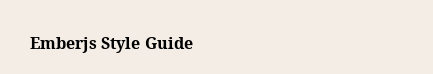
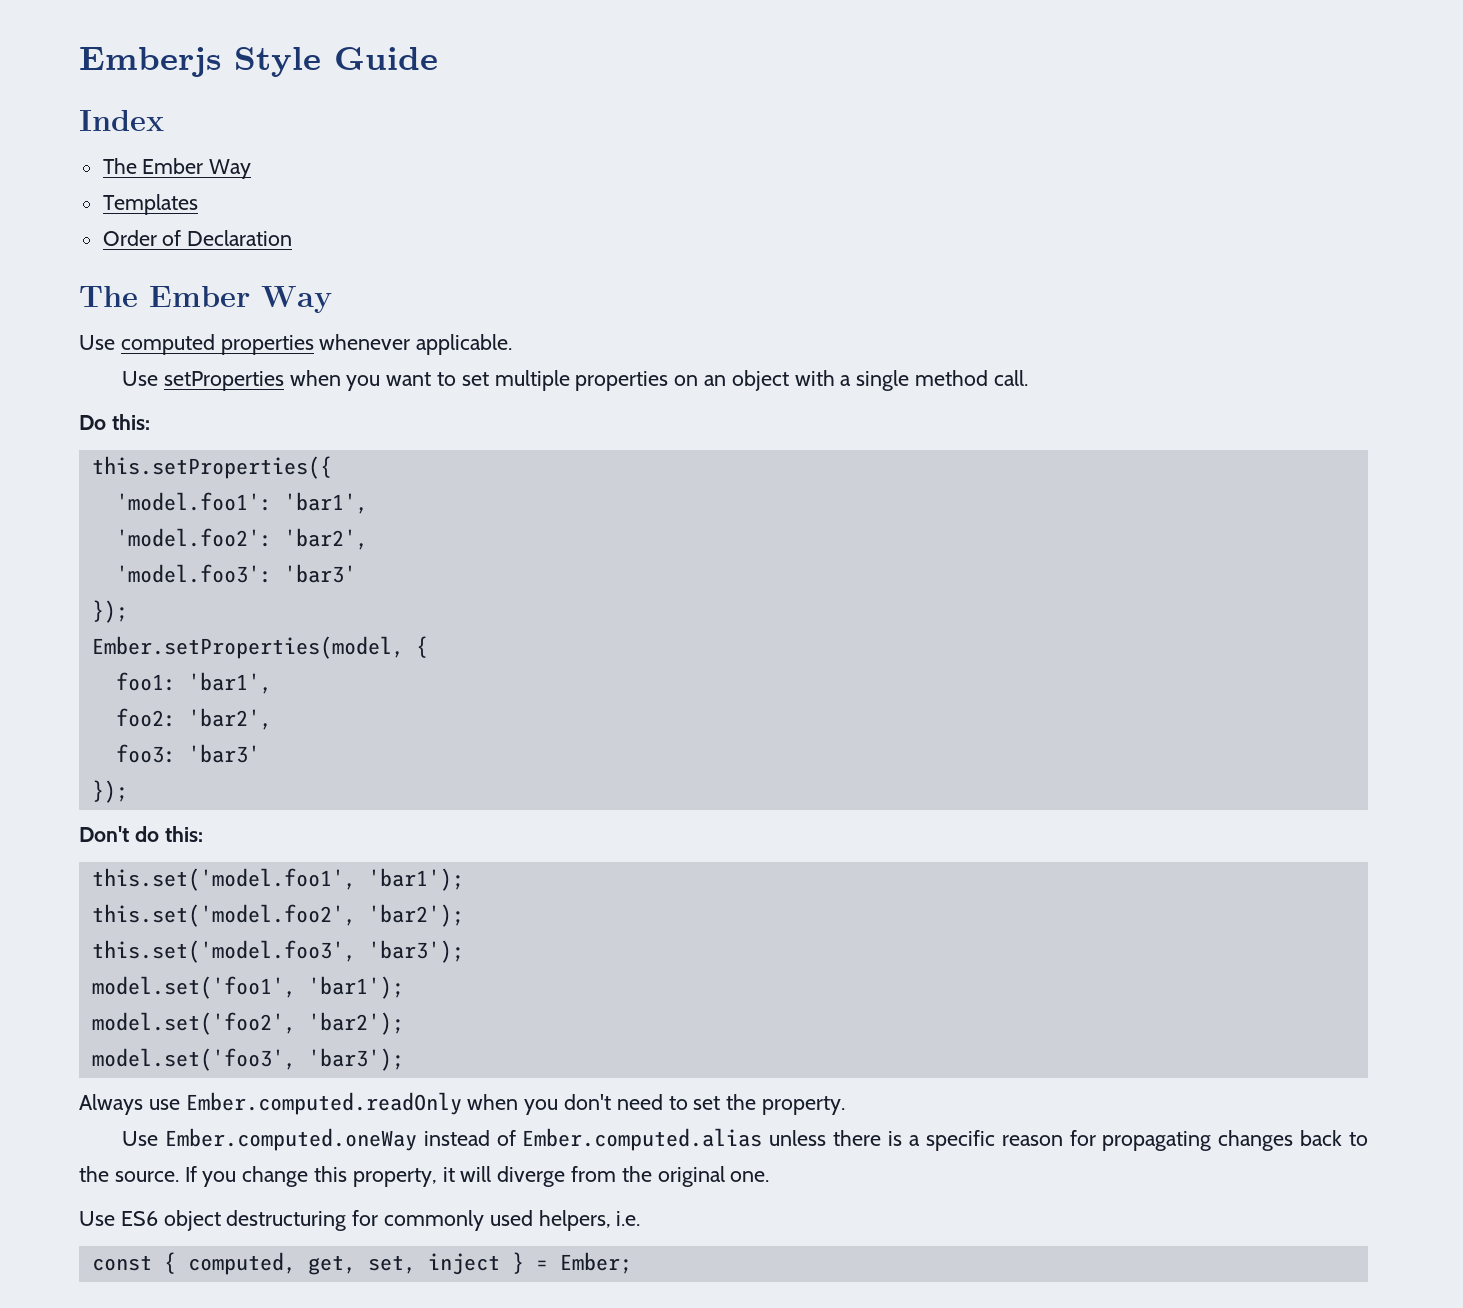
+ Index
+ The Ember Way
+ Templates
+ Order of Declaration
+ The Ember Way
+ Use computed properties whenever applicable.
+ Use setProperties when you want to set multiple properties on an object with a single method call.
+ Do this:
+ this.setProperties({
+ 'model.foo1': 'bar1',
+ 'model.foo2': 'bar2',
+ 'model.foo3': 'bar3'
+ });
+ Ember.setProperties(model, {
+ foo1: 'bar1',
+ foo2: 'bar2',
+ foo3: 'bar3'
+ });
+ Don't do this:
+ this.set('model.foo1', 'bar1');
+ this.set('model.foo2', 'bar2');
+ this.set('model.foo3', 'bar3');
+ model.set('foo1', 'bar1');
+ model.set('foo2', 'bar2');
+ model.set('foo3', 'bar3');
+ Always use Ember.computed.readOnly when you don't need to set the property.
+ Use Ember.computed.oneWay instead of Ember.computed.alias unless there is a specific reason for propagating changes back to the source. If you change this property, it will diverge from the original one.
+ Use ES6 object destructuring for commonly used helpers, i.e.
+ const { computed, get, set, inject } = Ember;

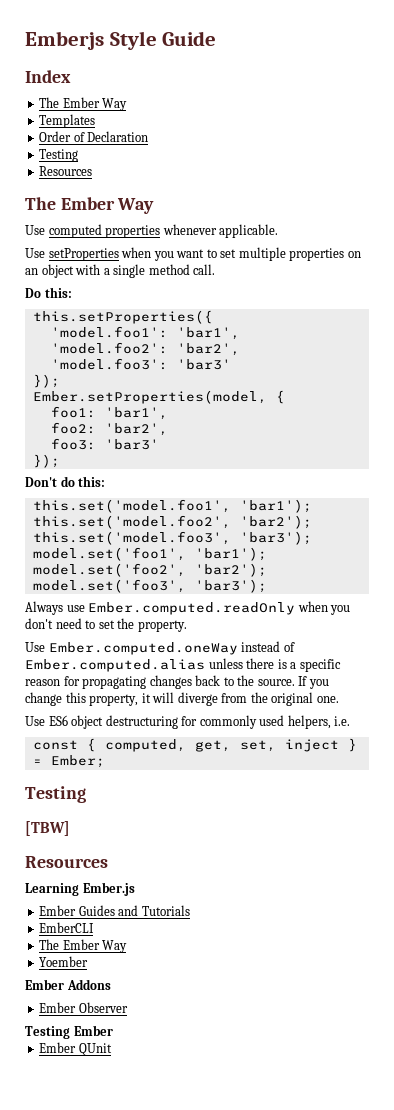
  Order of Declaration
+ Testing
+ Resources
  const { computed, get, set, inject } = Ember;
+ Testing
+ [TBW]
+ Resources
+ Learning Ember.js
+ Ember Guides and Tutorials
+ EmberCLI
+ The Ember Way
+ Yoember
+ Ember Addons
+ Ember Observer
+ Testing Ember
+ Ember QUnit

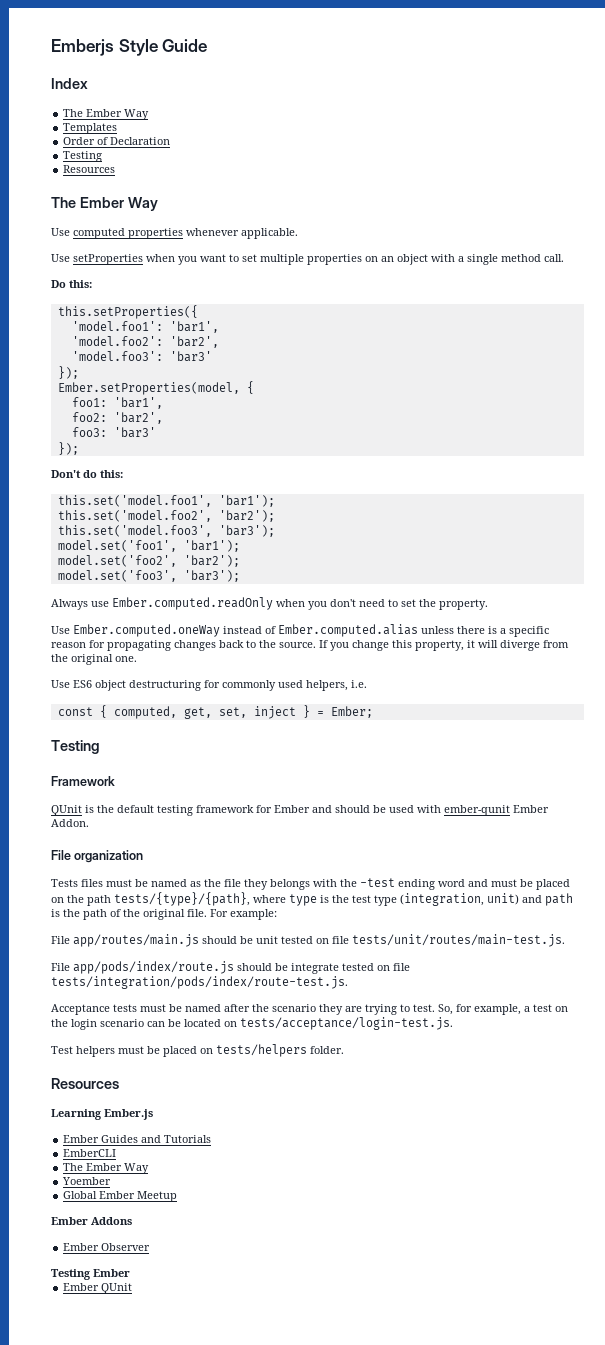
- [TBW]
+ Framework
+ QUnit is the default testing framework for Ember and should be used with ember-qunit Ember Addon.
+ File organization
+ Tests files must be named as the file they belongs with the -test ending word and must be placed on the path tests/{type}/{path}, where type is the test type (integration, unit) and path is the path of the original file. For example:
+ File app/routes/main.js should be unit tested on file tests/unit/routes/main-test.js.
+ File app/pods/index/route.js should be integrate tested on file tests/integration/pods/index/route-test.js.
+ Acceptance tests must be named after the scenario they are trying to test. So, for example, a test on the login scenario can be located on tests/acceptance/login-test.js.
+ Test helpers must be placed on tests/helpers folder.
+ Global Ember Meetup

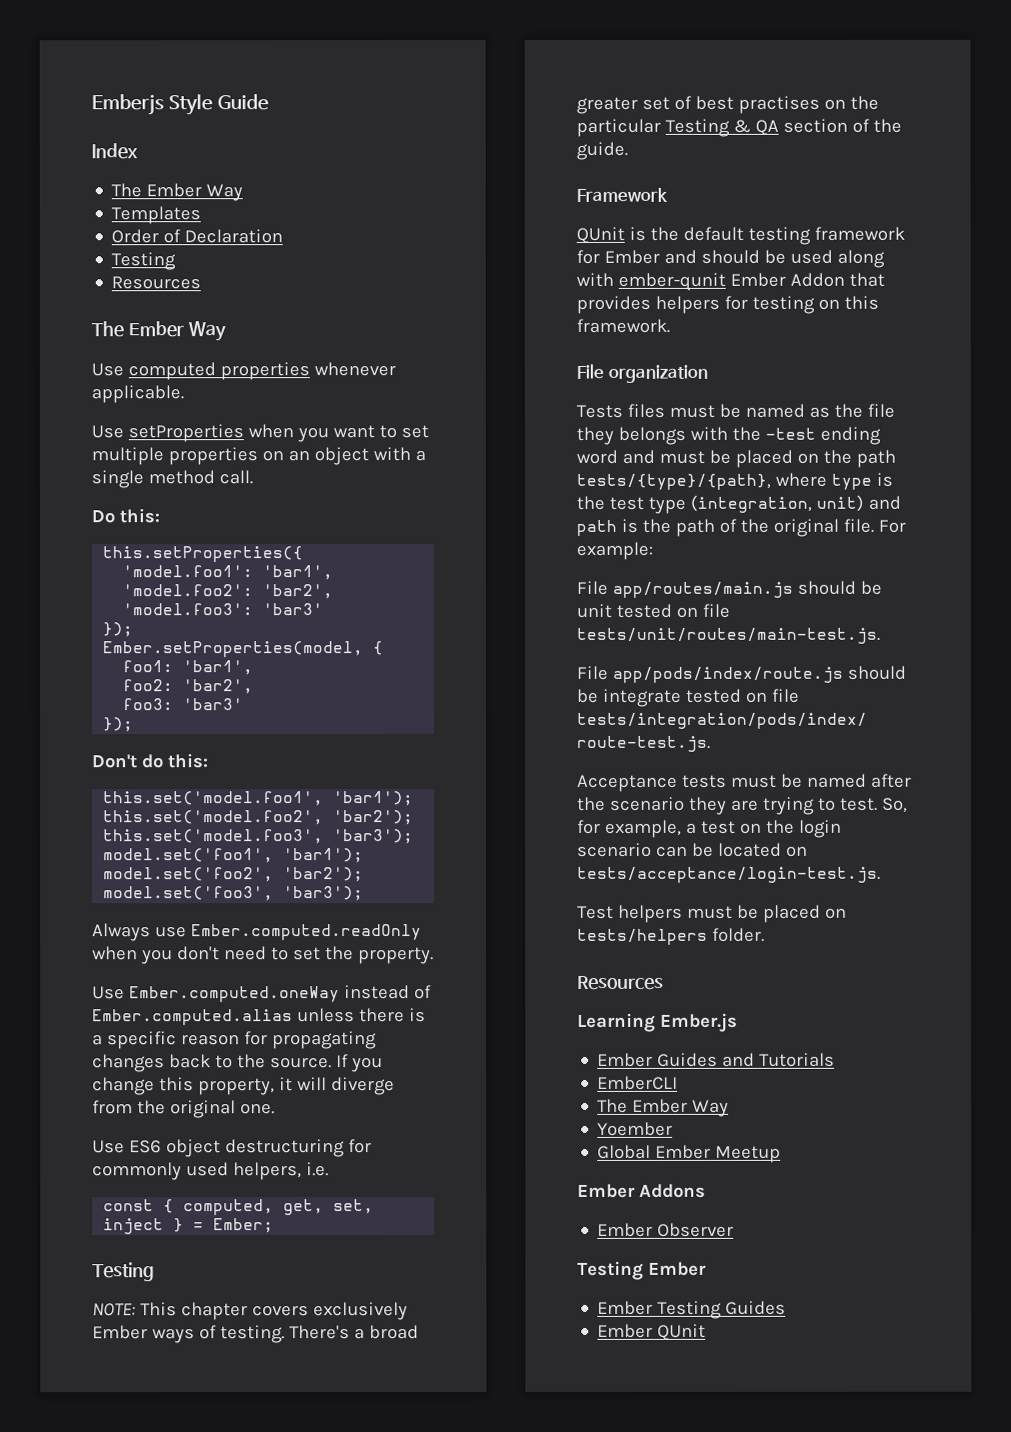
+ NOTE: This chapter covers exclusively Ember ways of testing. There's a broad greater set of best practises on the particular Testing & QA section of the guide.
- QUnit is the default testing framework for Ember and should be used with ember-qunit Ember Addon.
+ QUnit is the default testing framework for Ember and should be used along with ember-qunit Ember Addon that provides helpers for testing on this framework.
+ Ember Testing Guides

